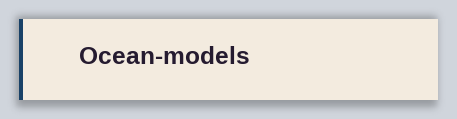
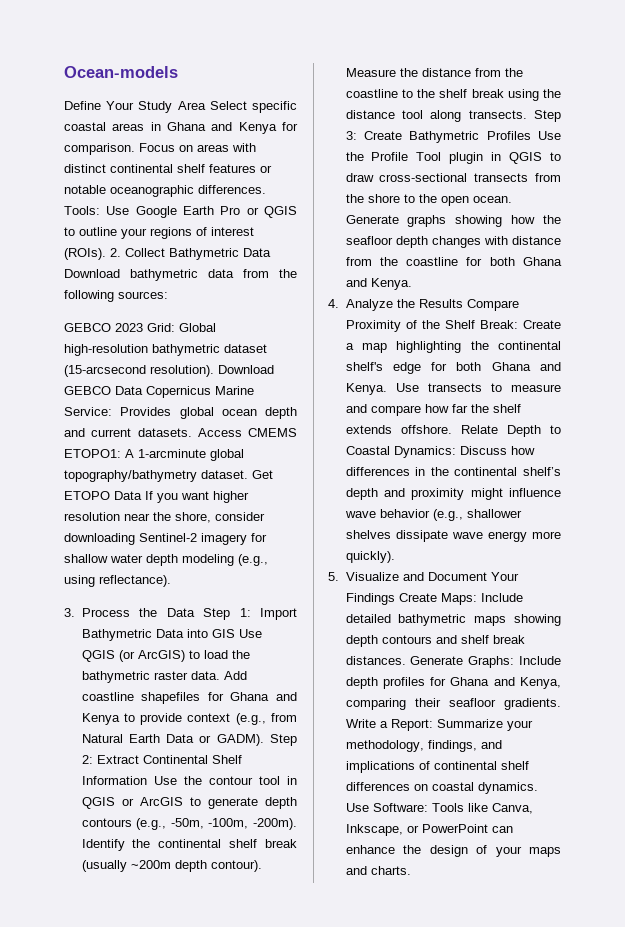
+ Define Your Study Area Select specific coastal areas in Ghana and Kenya for comparison. Focus on areas with distinct continental shelf features or notable oceanographic differences. Tools: Use Google Earth Pro or QGIS to outline your regions of interest (ROIs). 2. Collect Bathymetric Data Download bathymetric data from the following sources:
+ GEBCO 2023 Grid: Global high-resolution bathymetric dataset (15-arcsecond resolution). Download GEBCO Data Copernicus Marine Service: Provides global ocean depth and current datasets. Access CMEMS ETOPO1: A 1-arcminute global topography/bathymetry dataset. Get ETOPO Data If you want higher resolution near the shore, consider downloading Sentinel-2 imagery for shallow water depth modeling (e.g., using reflectance).
+ 3. Process the Data Step 1: Import Bathymetric Data into GIS Use QGIS (or ArcGIS) to load the bathymetric raster data. Add coastline shapefiles for Ghana and Kenya to provide context (e.g., from Natural Earth Data or GADM). Step 2: Extract Continental Shelf Information Use the contour tool in QGIS or ArcGIS to generate depth contours (e.g., -50m, -100m, -200m). Identify the continental shelf break (usually ~200m depth contour). Measure the distance from the coastline to the shelf break using the distance tool along transects. Step 3: Create Bathymetric Profiles Use the Profile Tool plugin in QGIS to draw cross-sectional transects from the shore to the open ocean. Generate graphs showing how the seafloor depth changes with distance from the coastline for both Ghana and Kenya.
+ 4. Analyze the Results Compare Proximity of the Shelf Break: Create a map highlighting the continental shelf's edge for both Ghana and Kenya. Use transects to measure and compare how far the shelf extends offshore. Relate Depth to Coastal Dynamics: Discuss how differences in the continental shelf’s depth and proximity might influence wave behavior (e.g., shallower shelves dissipate wave energy more quickly).
+ 5. Visualize and Document Your Findings Create Maps: Include detailed bathymetric maps showing depth contours and shelf break distances. Generate Graphs: Include depth profiles for Ghana and Kenya, comparing their seafloor gradients. Write a Report: Summarize your methodology, findings, and implications of continental shelf differences on coastal dynamics. Use Software: Tools like Canva, Inkscape, or PowerPoint can enhance the design of your maps and charts.

